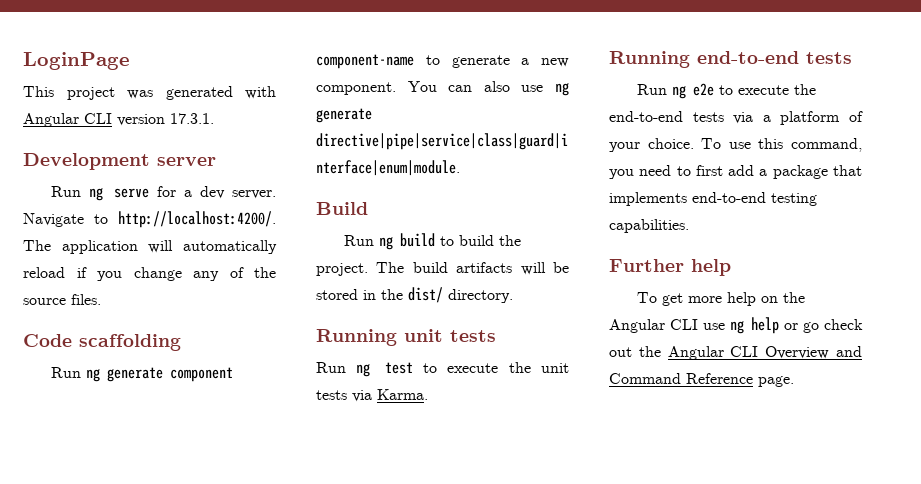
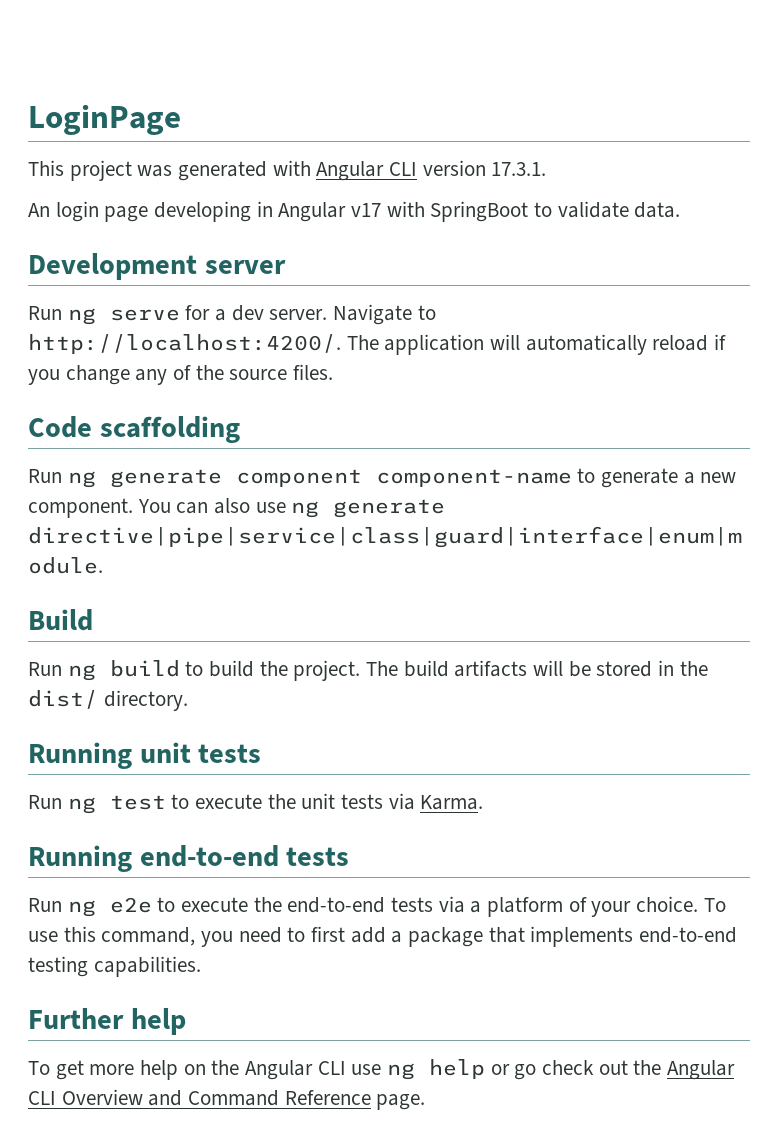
+ An login page developing in Angular v17 with SpringBoot to validate data.

